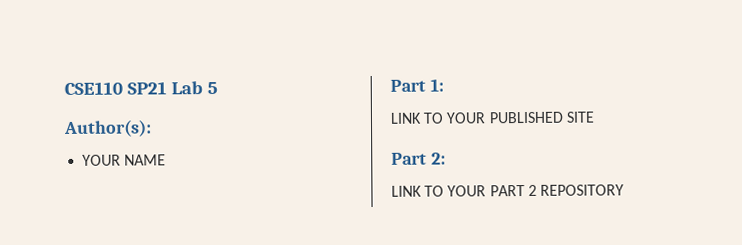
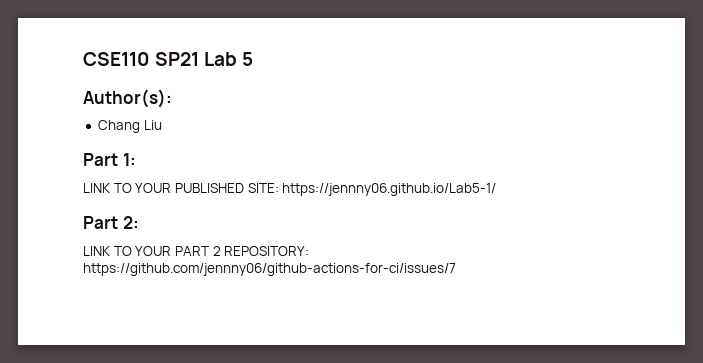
- YOUR NAME
+ Chang Liu
- LINK TO YOUR PUBLISHED SITE
+ LINK TO YOUR PUBLISHED SITE: https://jennny06.github.io/Lab5-1/
- LINK TO YOUR PART 2 REPOSITORY
+ LINK TO YOUR PART 2 REPOSITORY: https://github.com/jennny06/github-actions-for-ci/issues/7

